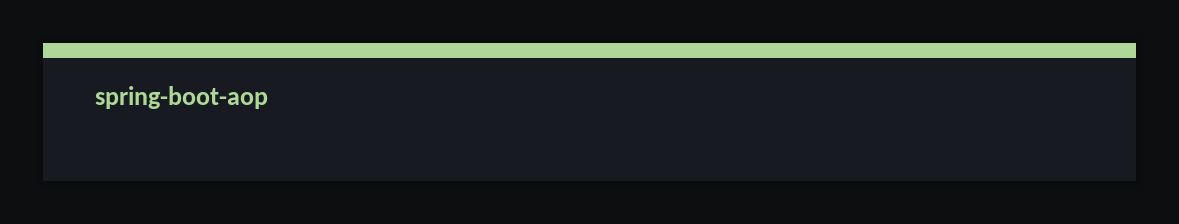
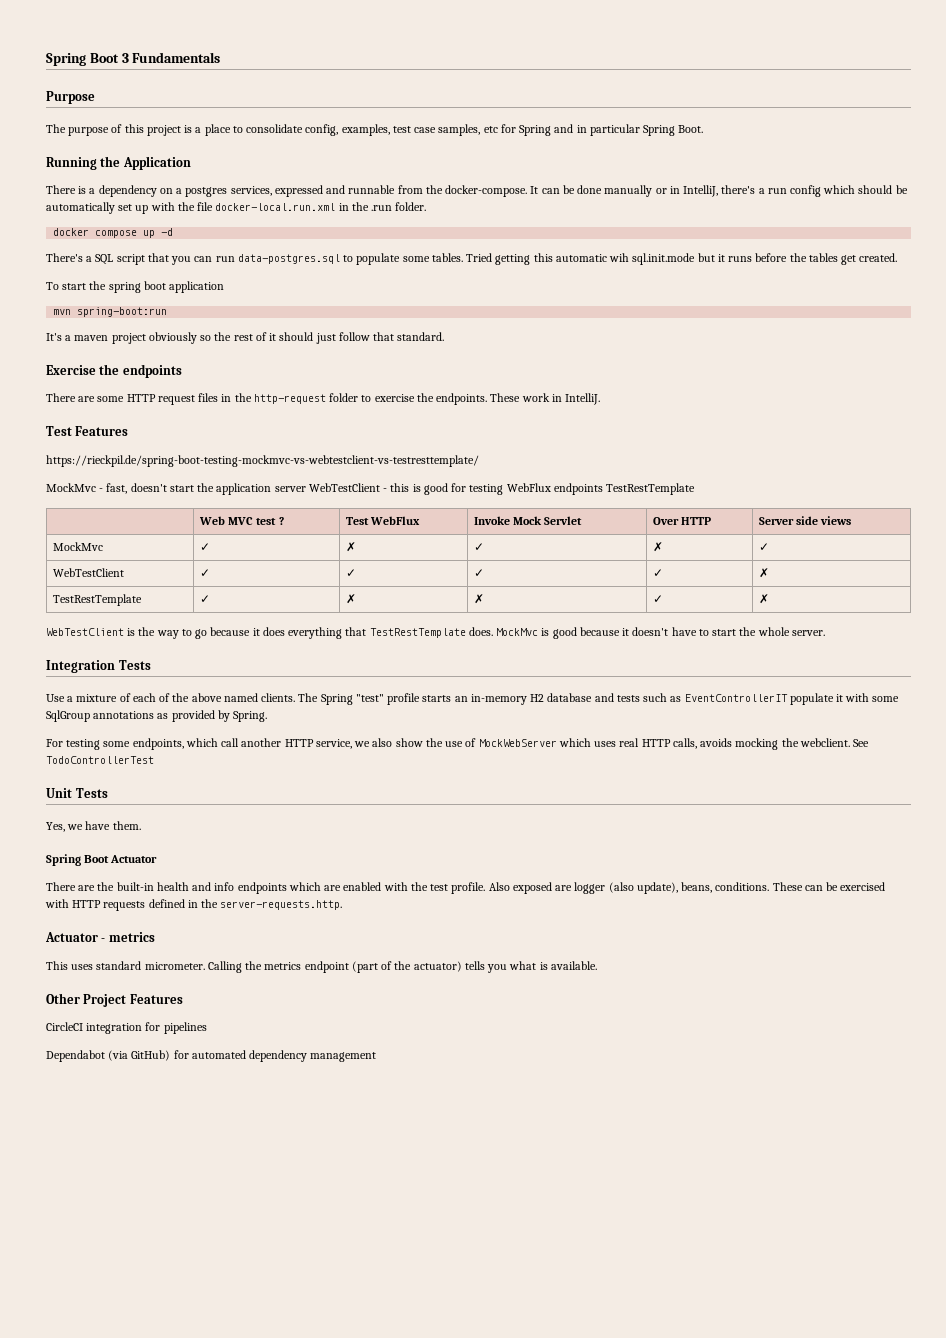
- spring-boot-aop
+ Spring Boot 3 Fundamentals
+ Purpose
+ The purpose of this project is a place to consolidate config, examples, test case samples, etc for Spring and in particular Spring Boot.
+ Running the Application
+ There is a dependency on a postgres services, expressed and runnable from the docker-compose. It can be done manually or in IntelliJ, there's a run config which should be automatically set up with the file docker-local.run.xml in the .run folder.
+ docker compose up -d
+ There's a SQL script that you can run data-postgres.sql to populate some tables. Tried getting this automatic wih sql.init.mode but it runs before the tables get created.
+ To start the spring boot application
+ mvn spring-boot:run
+ It's a maven project obviously so the rest of it should just follow that standard.
+ Exercise the endpoints
+ There are some HTTP request files in the http-request folder to exercise the endpoints. These work in IntelliJ.
+ Test Features
+ https://rieckpil.de/spring-boot-testing-mockmvc-vs-webtestclient-vs-testresttemplate/
+ MockMvc - fast, doesn't start the application server WebTestClient - this is good for testing WebFlux endpoints TestRestTemplate
+ | Web MVC test ? | Test WebFlux | Invoke Mock Servlet | Over HTTP | Server side views
+ MockMvc | ✓ | ✗ | ✓ | ✗ | ✓
+ WebTestClient | ✓ | ✓ | ✓ | ✓ | ✗
+ TestRestTemplate | ✓ | ✗ | ✗ | ✓ | ✗
+ WebTestClient is the way to go because it does everything that TestRestTemplate does. MockMvc is good because it doesn't have to start the whole server.
+ Integration Tests
+ Use a mixture of each of the above named clients. The Spring "test" profile starts an in-memory H2 database and tests such as EventControllerIT populate it with some SqlGroup annotations as provided by Spring.
+ For testing some endpoints, which call another HTTP service, we also show the use of MockWebServer which uses real HTTP calls, avoids mocking the webclient. See TodoControllerTest
+ Unit Tests
+ Yes, we have them.
+ Spring Boot Actuator
+ There are the built-in health and info endpoints which are enabled with the test profile. Also exposed are logger (also update), beans, conditions. These can be exercised with HTTP requests defined in the server-requests.http.
+ Actuator - metrics
+ This uses standard micrometer. Calling the metrics endpoint (part of the actuator) tells you what is available.
+ Other Project Features
+ CircleCI integration for pipelines
+ Dependabot (via GitHub) for automated dependency management

